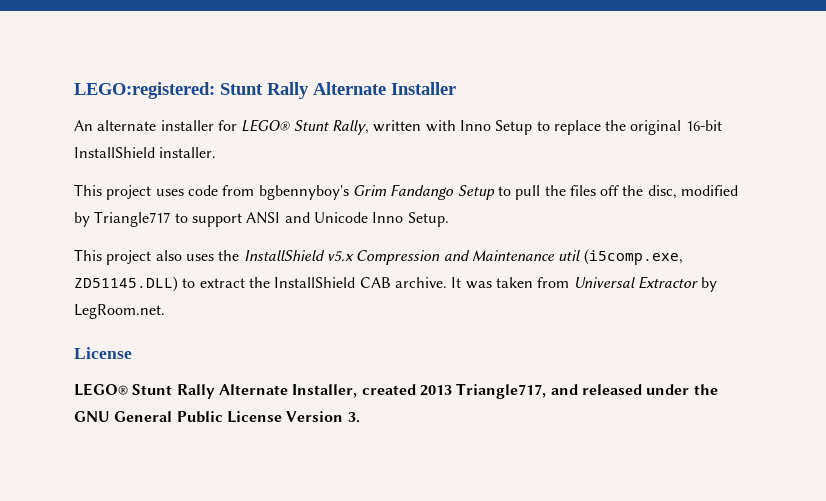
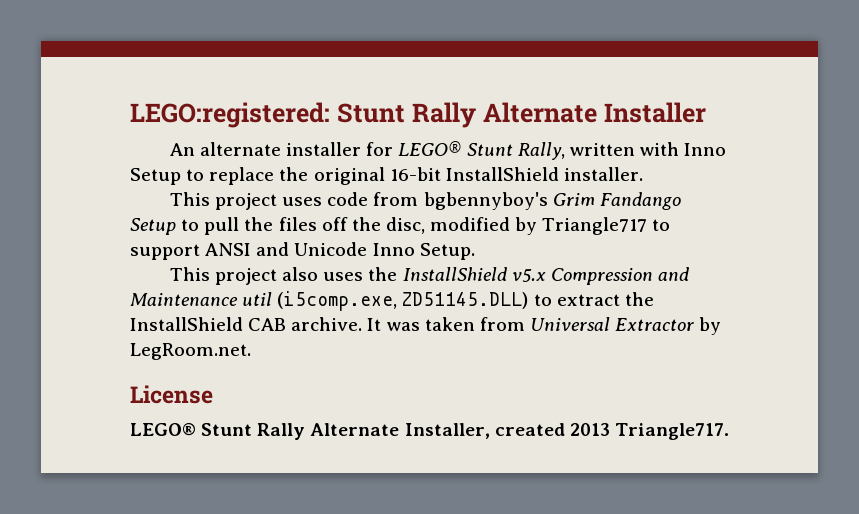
- LEGO® Stunt Rally Alternate Installer, created 2013 Triangle717, and released under the GNU General Public License Version 3.
+ LEGO® Stunt Rally Alternate Installer, created 2013 Triangle717.

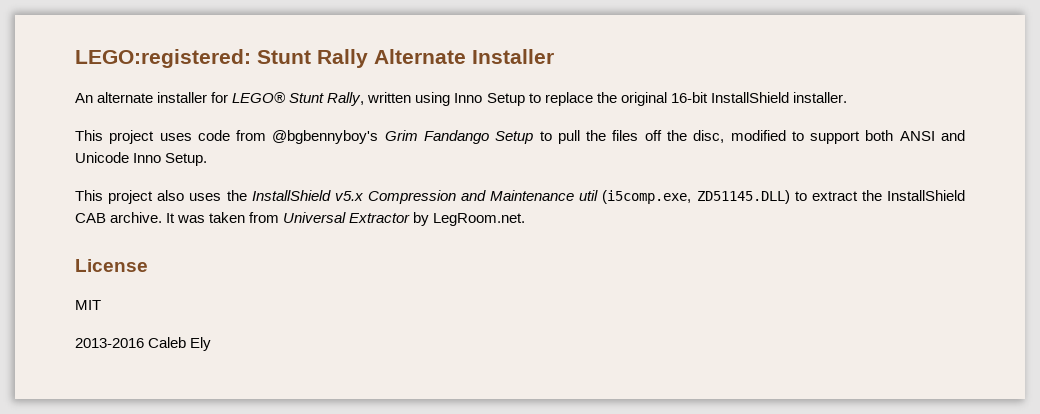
- An alternate installer for LEGO® Stunt Rally, written with Inno Setup to replace the original 16-bit InstallShield installer.
+ An alternate installer for LEGO® Stunt Rally, written using Inno Setup to replace the original 16-bit InstallShield installer.
- This project uses code from bgbennyboy's Grim Fandango Setup to pull the files off the disc, modified by Triangle717 to support ANSI and Unicode Inno Setup.
+ This project uses code from @bgbennyboy's Grim Fandango Setup to pull the files off the disc, modified to support both ANSI and Unicode Inno Setup.
- LEGO® Stunt Rally Alternate Installer, created 2013 Triangle717.
+ MIT
+ 2013-2016 Caleb Ely

